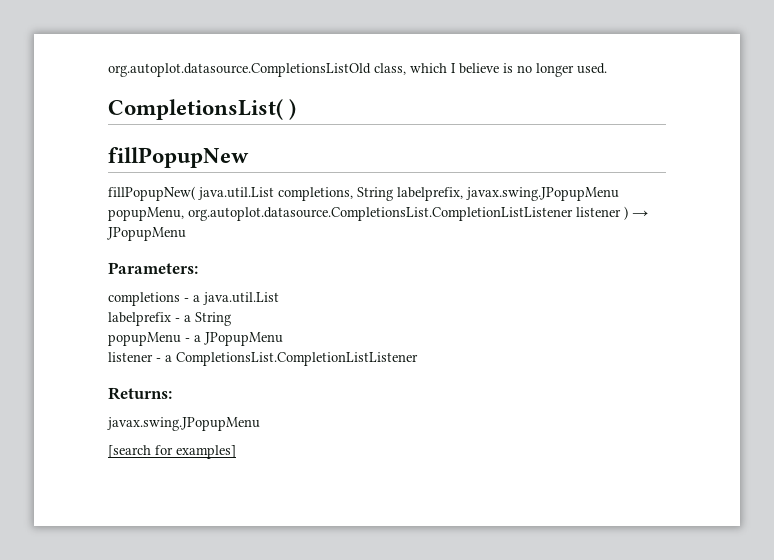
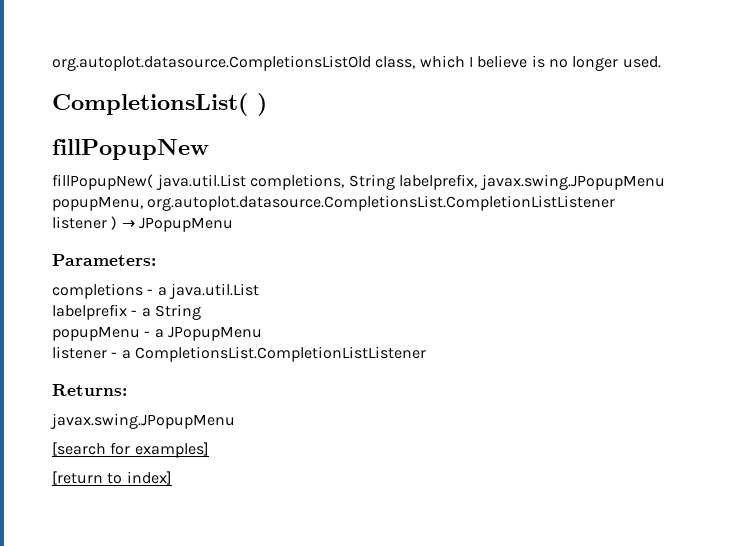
+ [return to index]

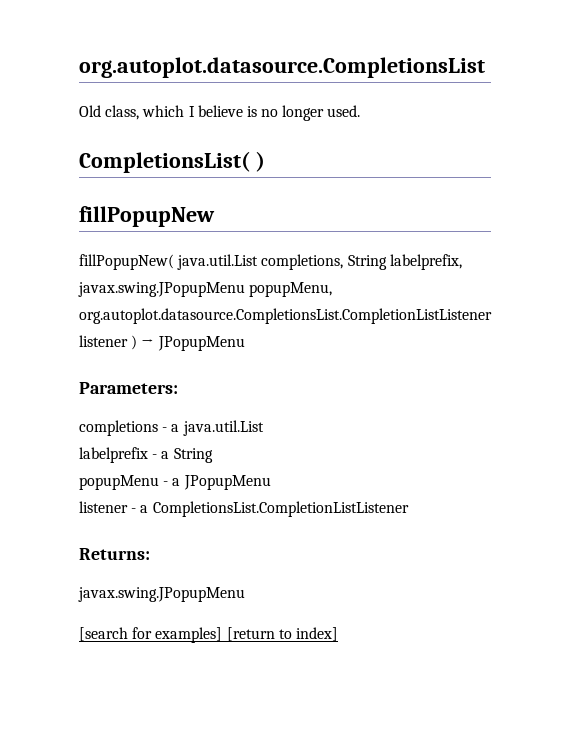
- org.autoplot.datasource.CompletionsListOld class, which I believe is no longer used.
+ org.autoplot.datasource.CompletionsList
+ Old class, which I believe is no longer used.
- [search for examples]
- [return to index]
+ [search for examples] [return to index]

